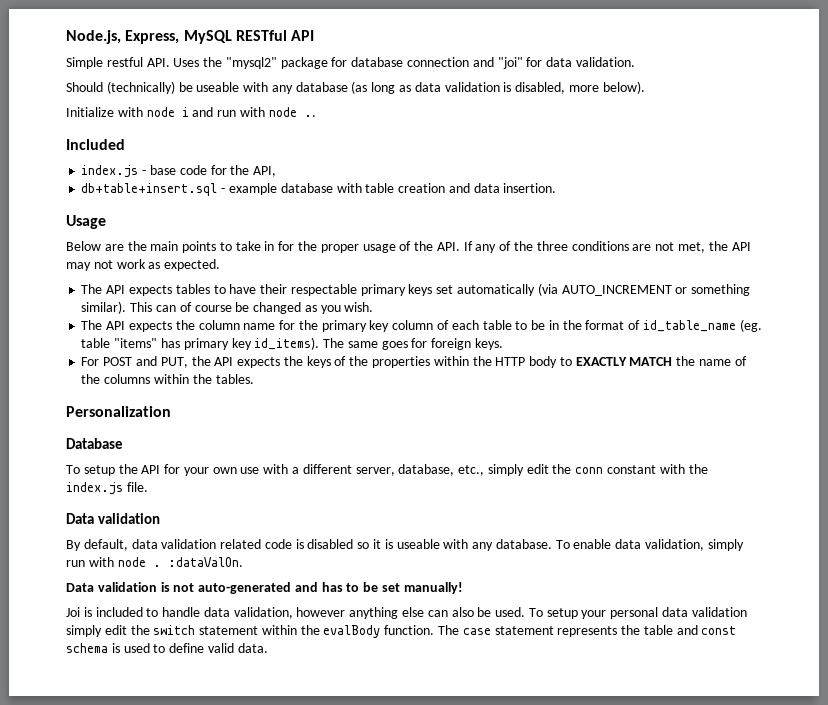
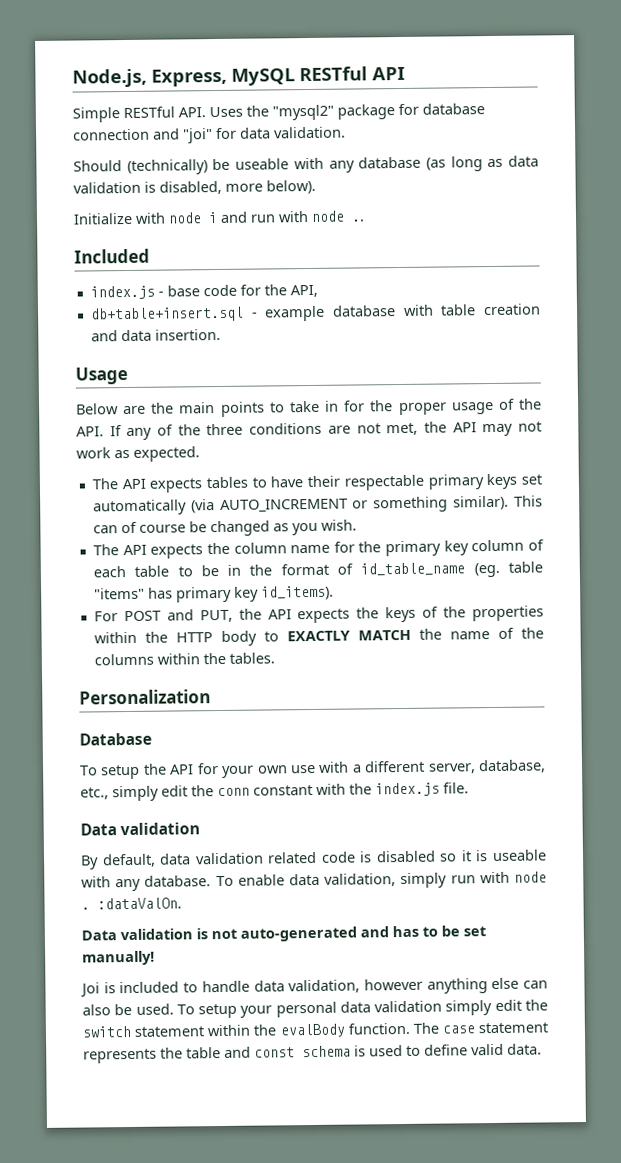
- Simple restful API. Uses the "mysql2" package for database connection and "joi" for data validation.
+ Simple RESTful API. Uses the "mysql2" package for database connection and "joi" for data validation.
- The same goes for foreign keys.

